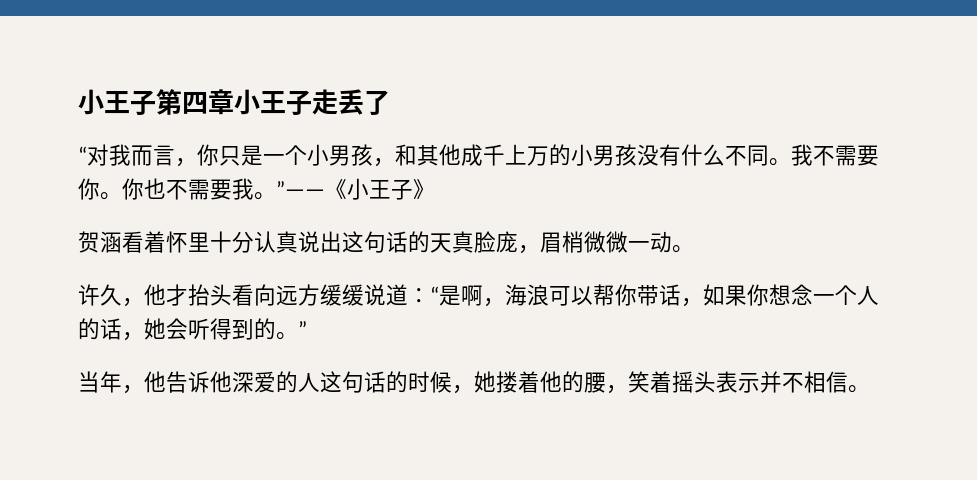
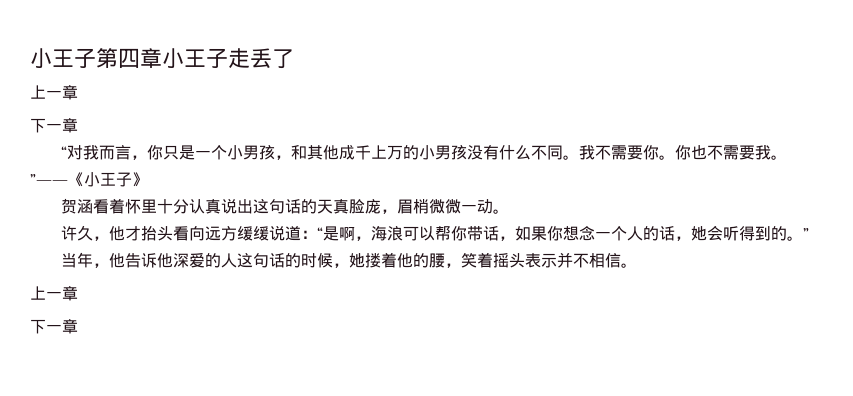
  小王子第四章小王子走丢了
+ 上一章
+ 下一章
  当年，他告诉他深爱的人这句话的时候，她搂着他的腰，笑着摇头表示并不相信。
+ 上一章
+ 下一章

